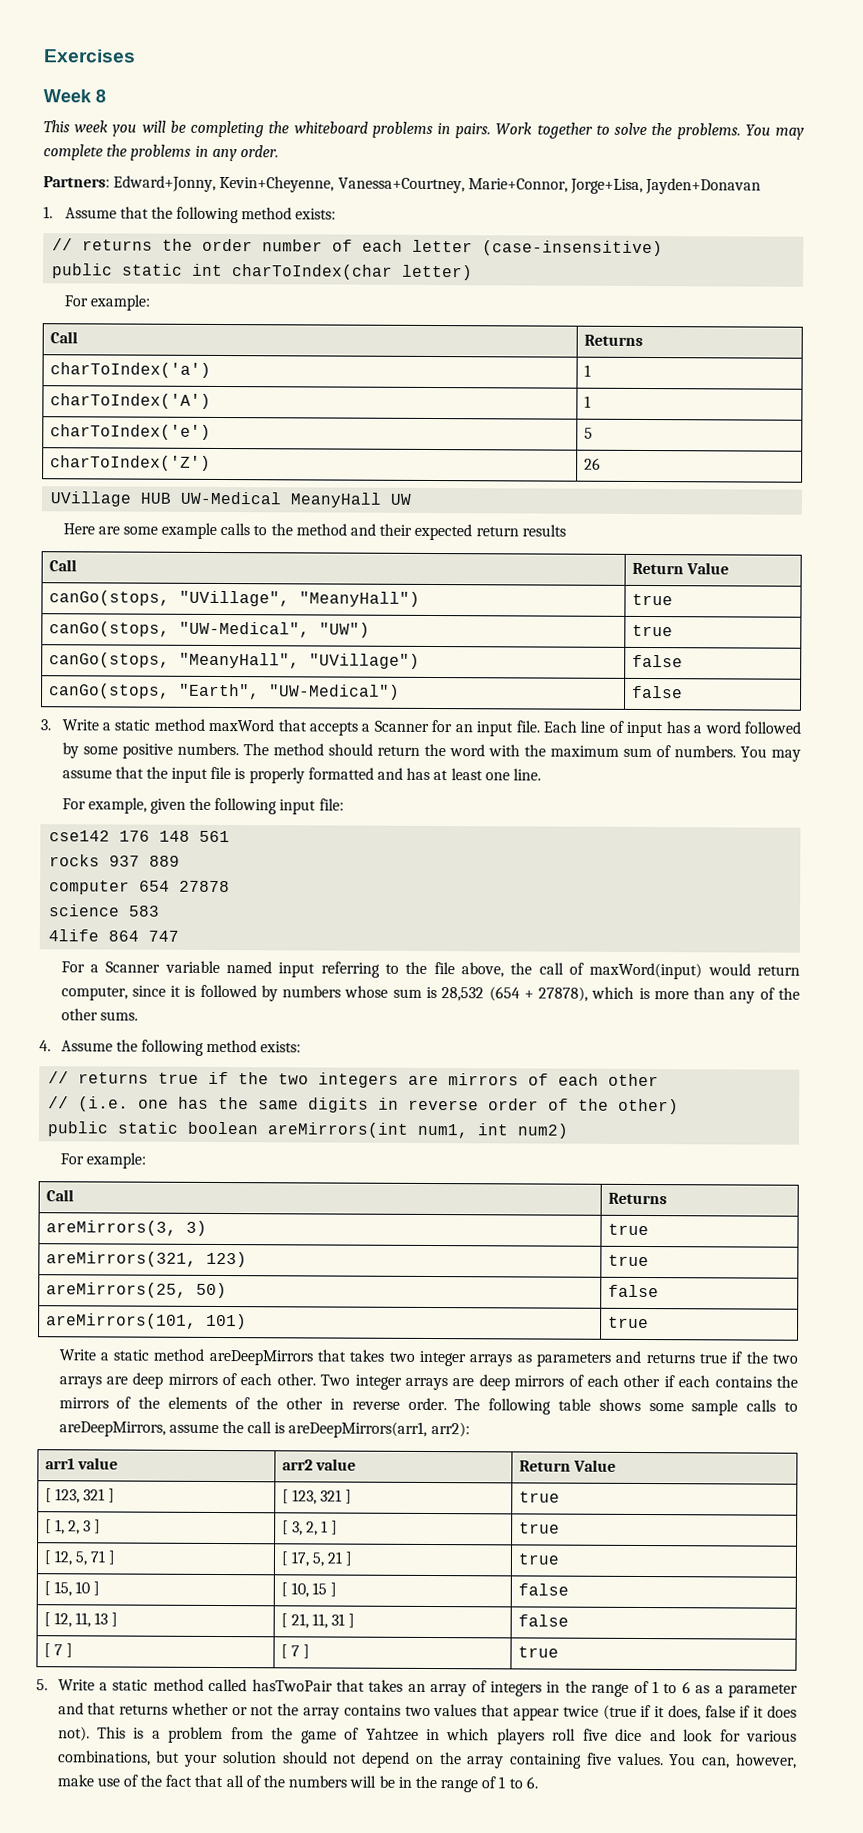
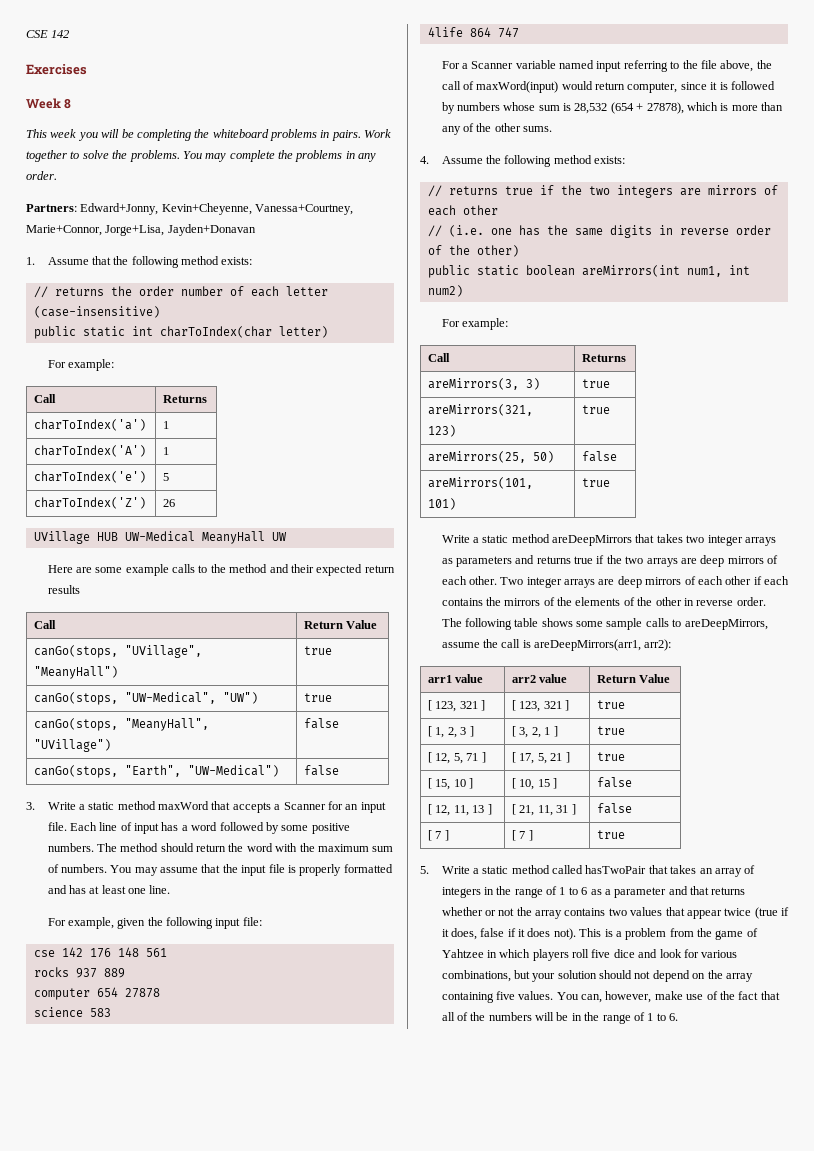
+ CSE 142
- cse142 176 148 561
+ cse 142 176 148 561

